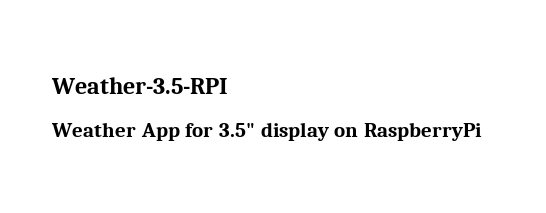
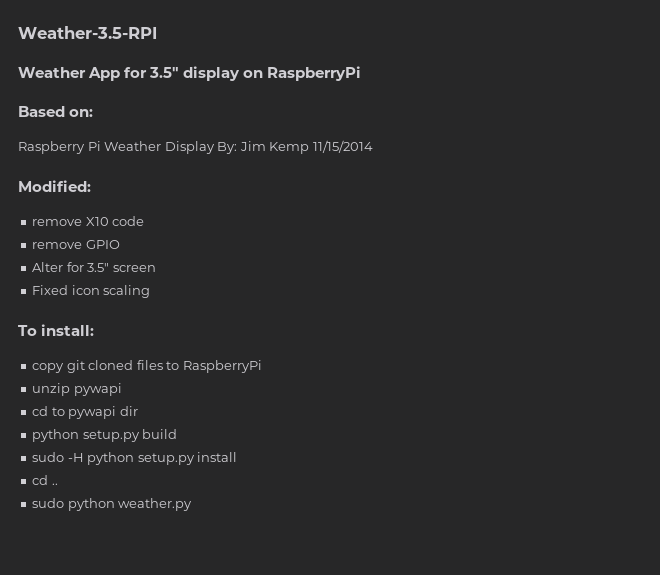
+ Based on:
+ Raspberry Pi Weather Display By: Jim Kemp 11/15/2014
+ Modified:
+ remove X10 code
+ remove GPIO
+ Alter for 3.5" screen
+ Fixed icon scaling
+ To install:
+ copy git cloned files to RaspberryPi
+ unzip pywapi
+ cd to pywapi dir
+ python setup.py build
+ sudo -H python setup.py install
+ cd ..
+ sudo python weather.py

